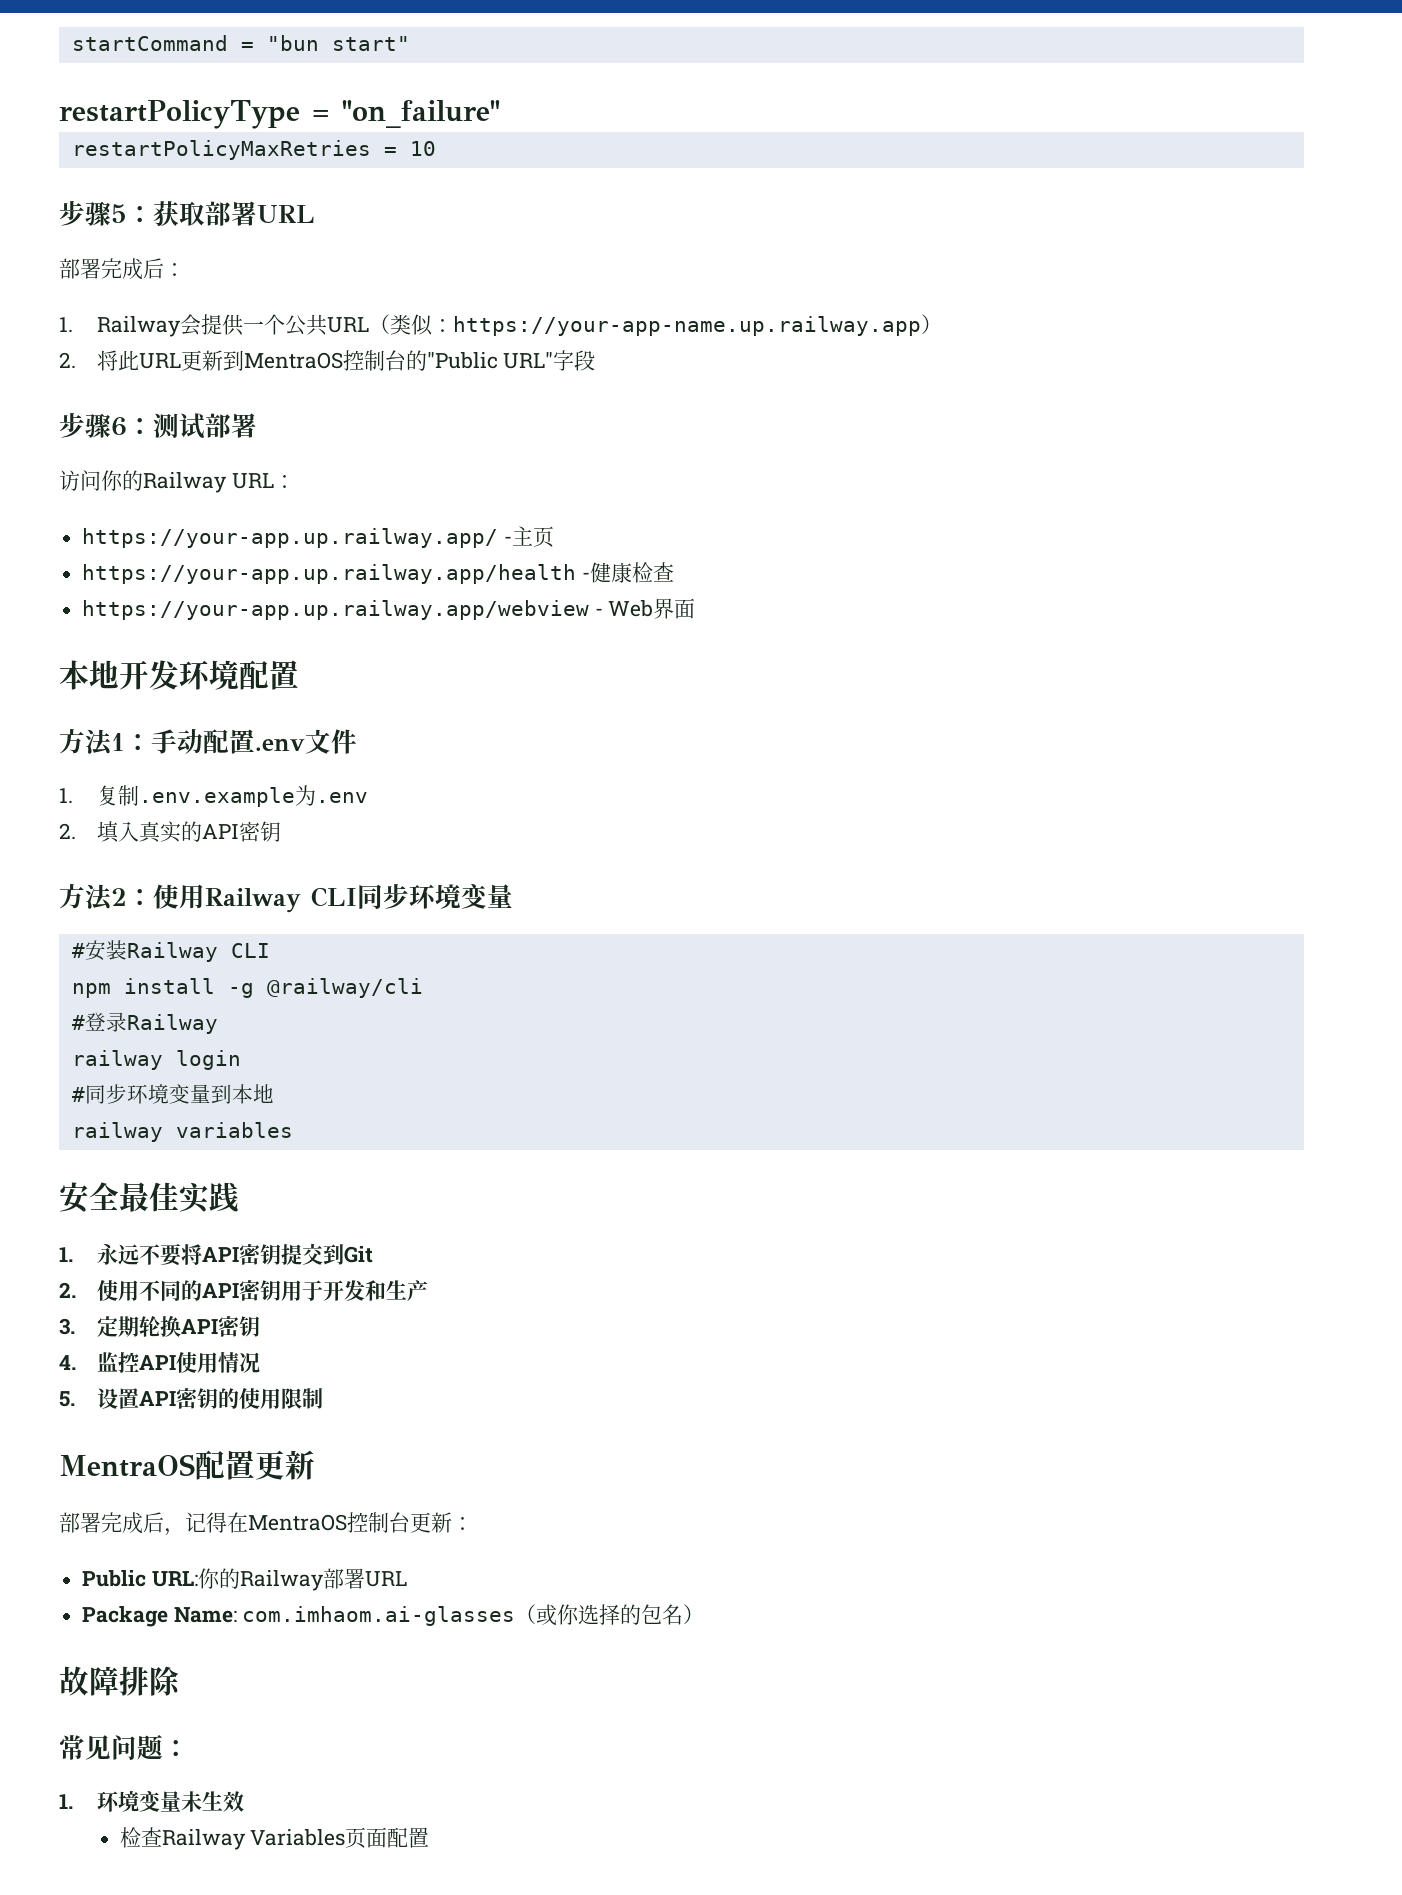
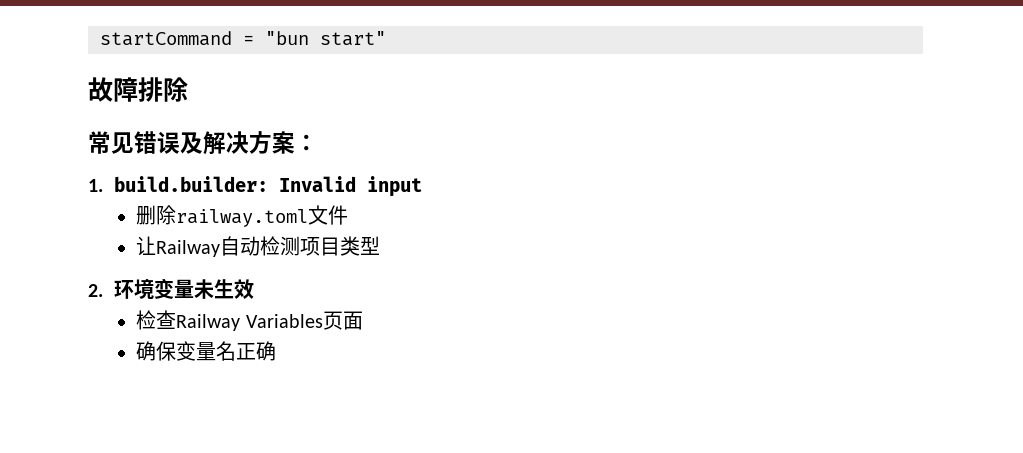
- restartPolicyType = "on_failure"
- restartPolicyMaxRetries = 10
- 步骤5：获取部署URL
- 部署完成后：
- 1. Railway会提供一个公共URL（类似：https://your-app-name.up.railway.app）
- 2.将此URL更新到MentraOS控制台的"Public URL"字段
- 步骤6：测试部署
- 访问你的Railway URL：
- https://your-app.up.railway.app/ -主页
- https://your-app.up.railway.app/health -健康检查
- https://your-app.up.railway.app/webview - Web界面
- 本地开发环境配置
- 方法1：手动配置.env文件
- 1.复制.env.example为.env
- 2.填入真实的API密钥
- 方法2：使用Railway CLI同步环境变量
- #安装Railway CLI
- npm install -g @railway/cli
- #登录Railway
- railway login
- #同步环境变量到本地
- railway variables
- 安全最佳实践
- 1.永远不要将API密钥提交到Git
- 2.使用不同的API密钥用于开发和生产
- 3.定期轮换API密钥
- 4.监控API使用情况
- 5.设置API密钥的使用限制
- MentraOS配置更新
- 部署完成后，记得在MentraOS控制台更新：
- Public URL:你的Railway部署URL
- Package Name: com.imhaom.ai-glasses（或你选择的包名）
  故障排除
- 常见问题：
- 1.环境变量未生效
+ 常见错误及解决方案：
+ 1. build.builder: Invalid input
+ 删除railway.toml文件
+ 让Railway自动检测项目类型
+ 2.环境变量未生效
- 检查Railway Variables页面配置
+ 检查Railway Variables页面
+ 确保变量名正确

